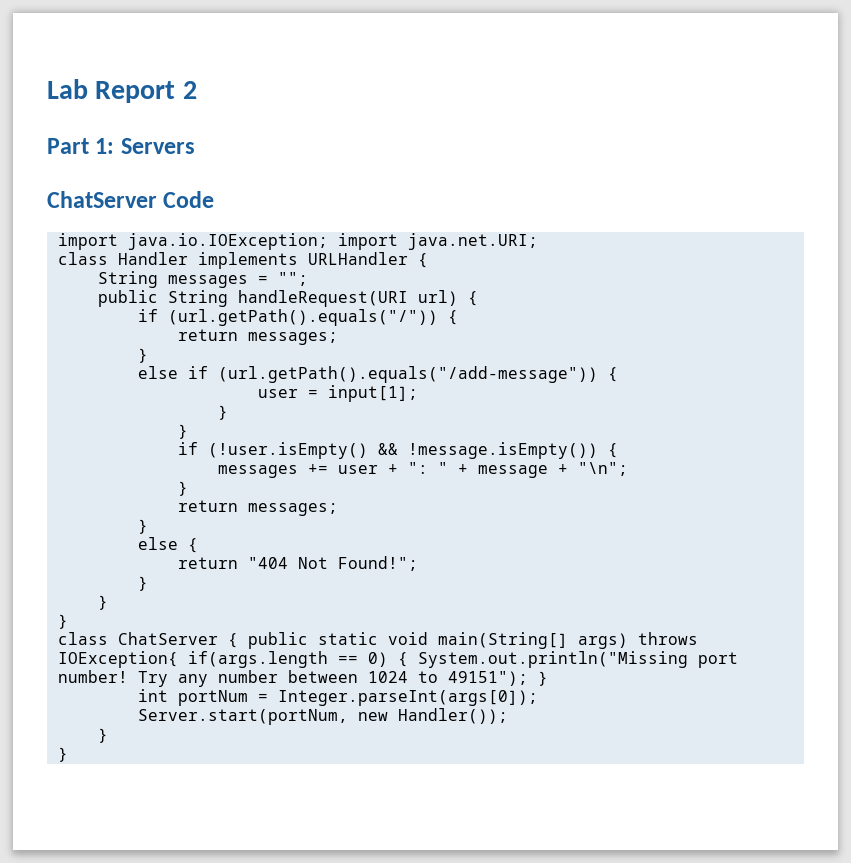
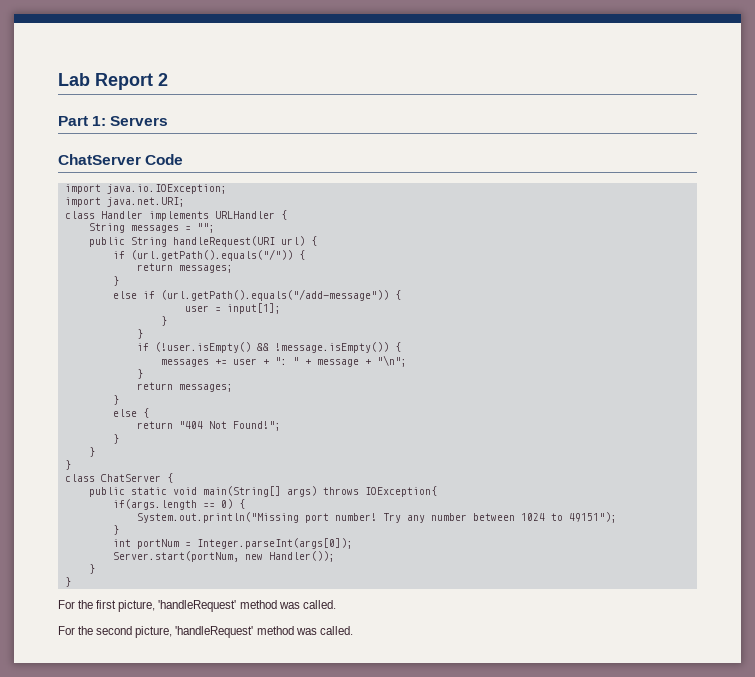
- import java.io.IOException; import java.net.URI;
+ import java.io.IOException;
+ import java.net.URI;
- class ChatServer { public static void main(String[] args) throws IOException{ if(args.length == 0) { System.out.println("Missing port number!
+ class ChatServer {
+ public static void main(String[] args) throws IOException{
+ if(args.length == 0) {
+ System.out.println("Missing port number!
- Try any number between 1024 to 49151"); }
+ Try any number between 1024 to 49151");
+ }
+ For the first picture, 'handleRequest' method was called.
+ For the second picture, 'handleRequest' method was called.

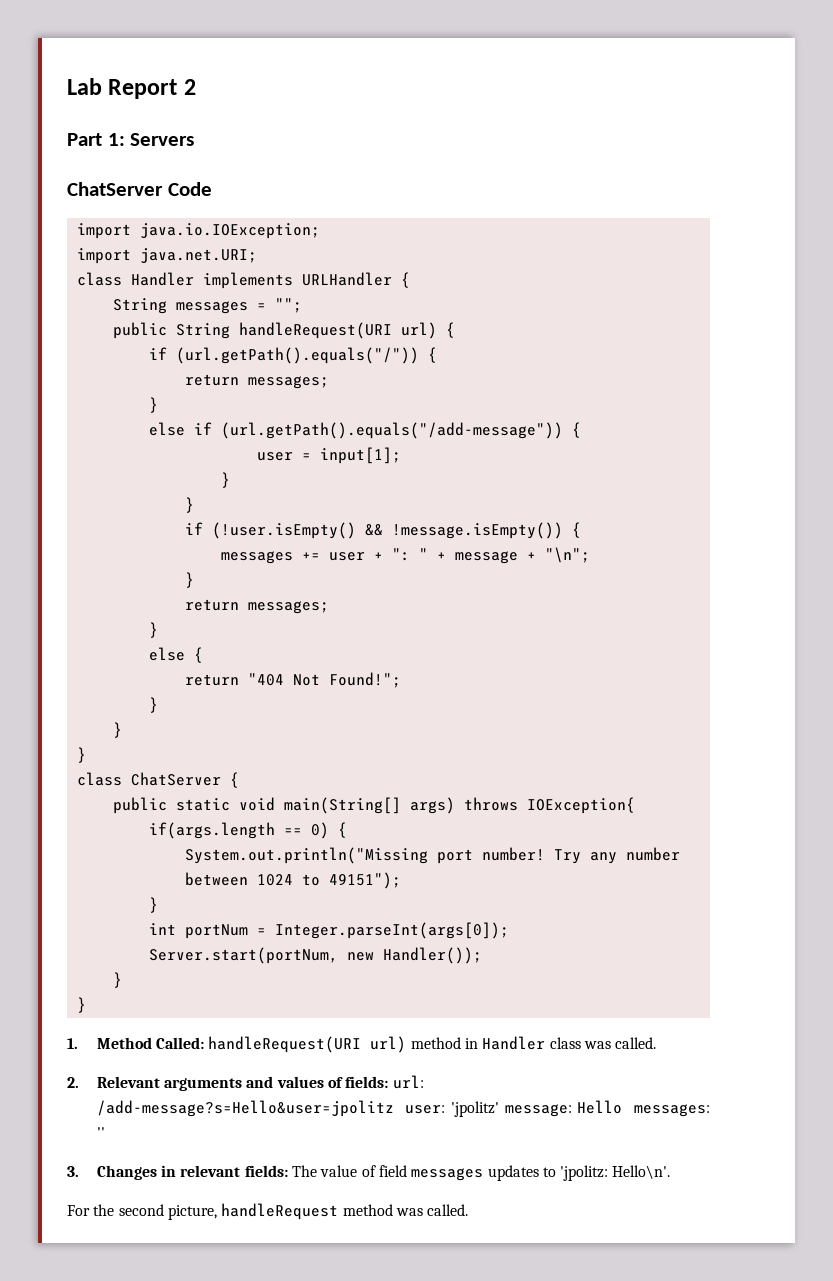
- For the first picture, 'handleRequest' method was called.
+ 1. Method Called: handleRequest(URI url) method in Handler class was called.
+ 2. Relevant arguments and values of fields: url: /add-message?s=Hello&user=jpolitz user: 'jpolitz' message: Hello messages: ''
+ 3. Changes in relevant fields: The value of field messages updates to 'jpolitz: Hello\n'.
- For the second picture, 'handleRequest' method was called.
+ For the second picture, handleRequest method was called.

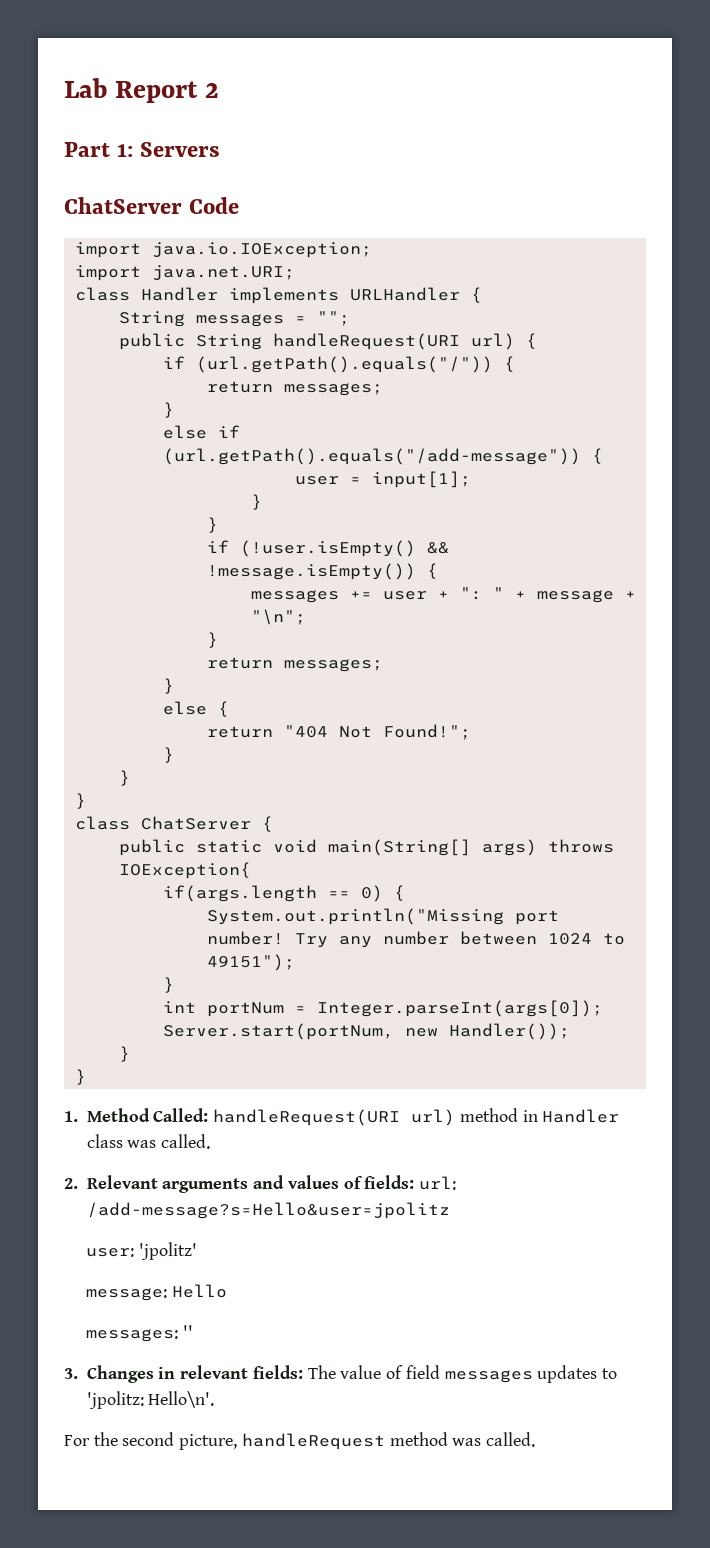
- 2. Relevant arguments and values of fields: url: /add-message?s=Hello&user=jpolitz user: 'jpolitz' message: Hello messages: ''
+ 2. Relevant arguments and values of fields: url: /add-message?s=Hello&user=jpolitz
+ user: 'jpolitz'
+ message: Hello
+ messages: ''

